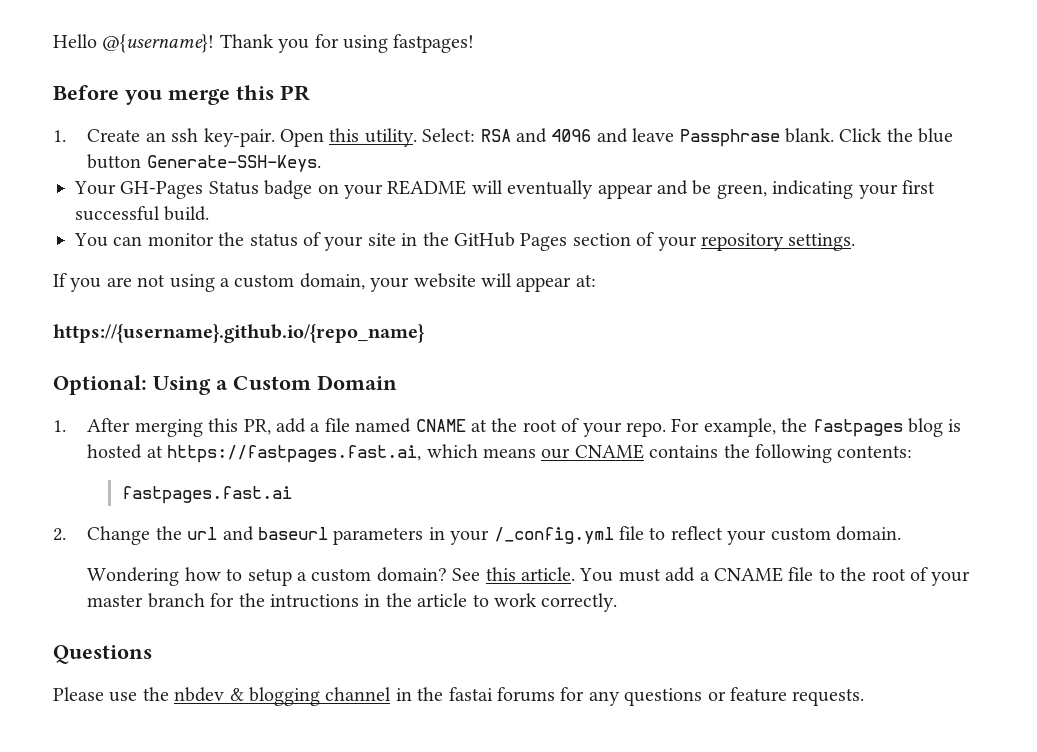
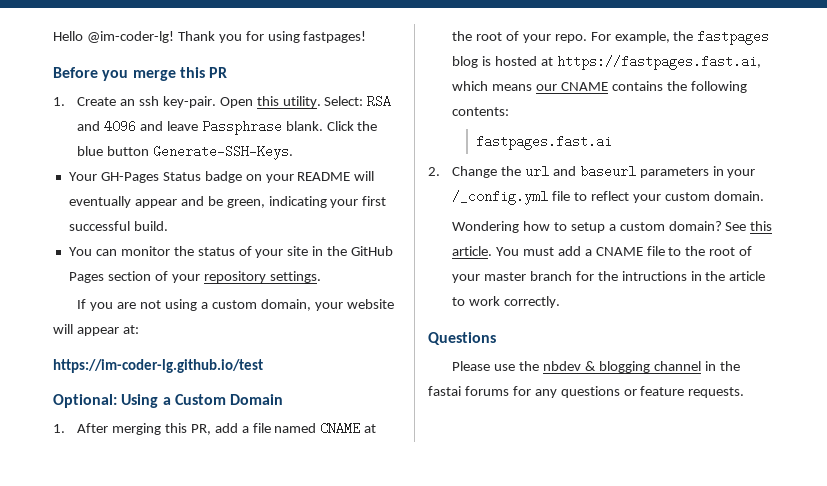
- Hello @{username}!
+ Hello @im-coder-lg!
- https://{username}.github.io/{repo_name}
+ https://im-coder-lg.github.io/test

